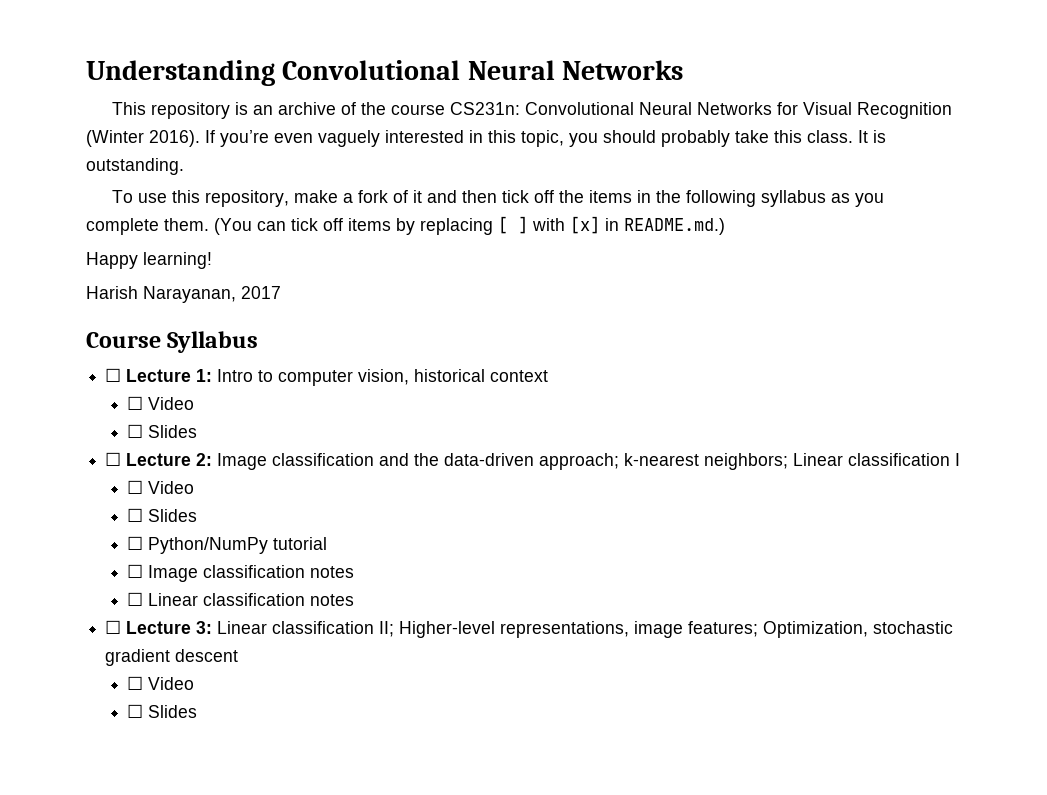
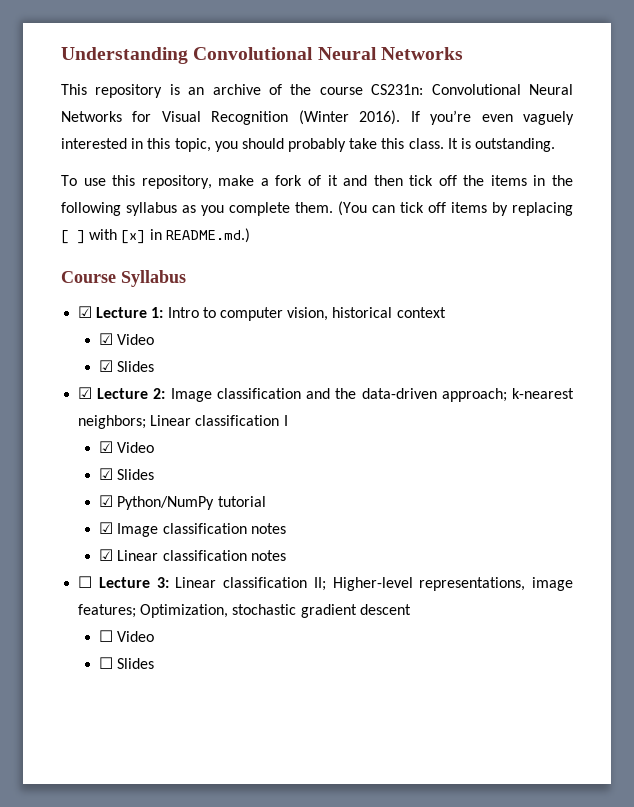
- Happy learning!
- Harish Narayanan, 2017
- ☐ Lecture 1: Intro to computer vision, historical context
- ☐ Video
- ☐ Slides
- ☐ Lecture 2: Image classification and the data-driven approach; k-nearest neighbors; Linear classification I
- ☐ Video
- ☐ Slides
- ☐ Python/NumPy tutorial
+ ☑ Lecture 1: Intro to computer vision, historical context
+ ☑ Video
+ ☑ Slides
+ ☑ Lecture 2: Image classification and the data-driven approach; k-nearest neighbors; Linear classification I
+ ☑ Video
+ ☑ Slides
+ ☑ Python/NumPy tutorial
- ☐ Image classification notes
+ ☑ Image classification notes
- ☐ Linear classification notes
+ ☑ Linear classification notes

